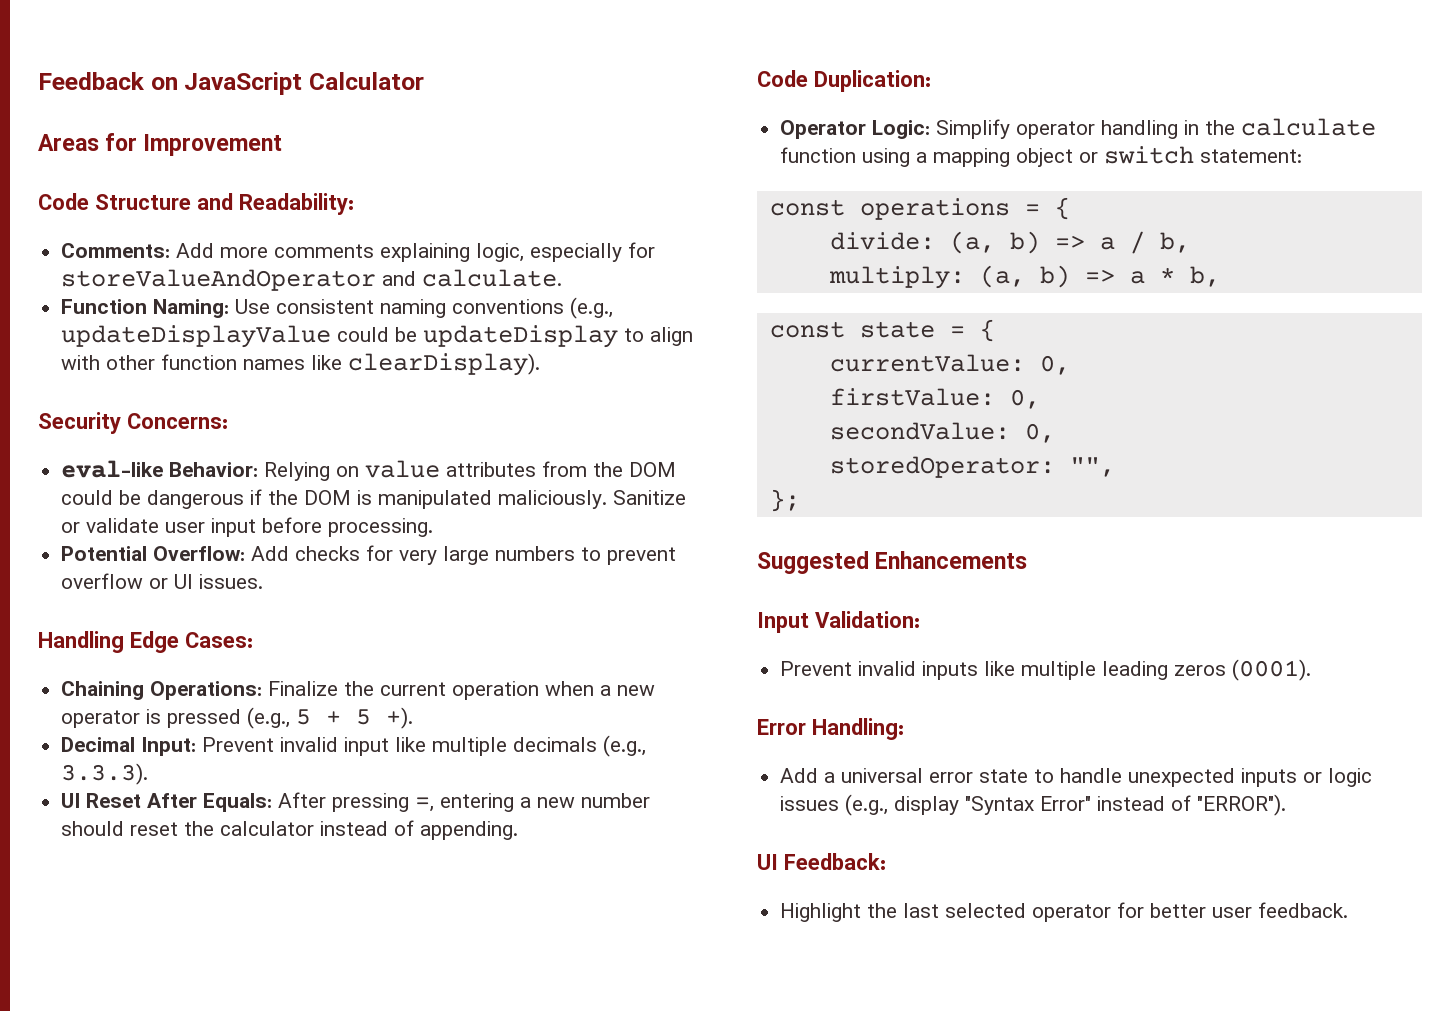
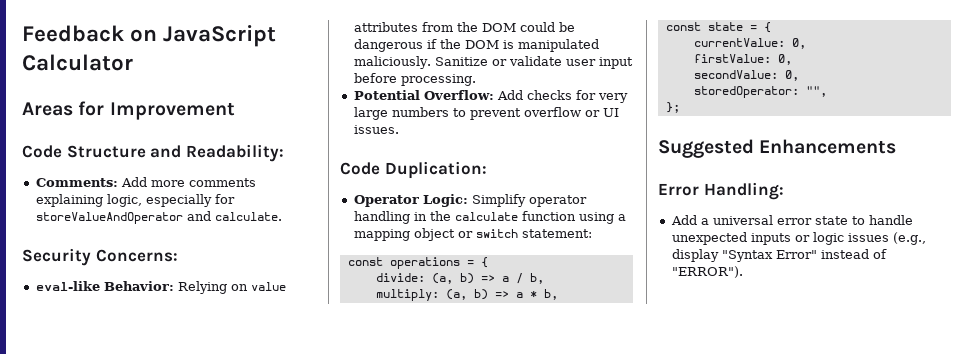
- Function Naming: Use consistent naming conventions (e.g., updateDisplayValue could be updateDisplay to align with other function names like clearDisplay).
- Handling Edge Cases:
- Chaining Operations: Finalize the current operation when a new operator is pressed (e.g., 5 + 5 +).
- Decimal Input: Prevent invalid input like multiple decimals (e.g., 3.3.3).
- UI Reset After Equals: After pressing =, entering a new number should reset the calculator instead of appending.
- Input Validation:
- Prevent invalid inputs like multiple leading zeros (0001).
- UI Feedback:
- Highlight the last selected operator for better user feedback.

